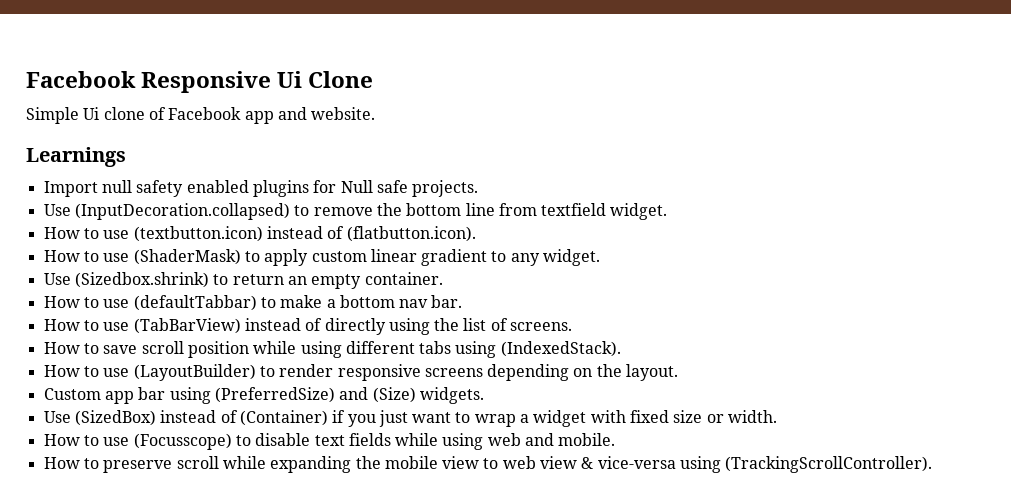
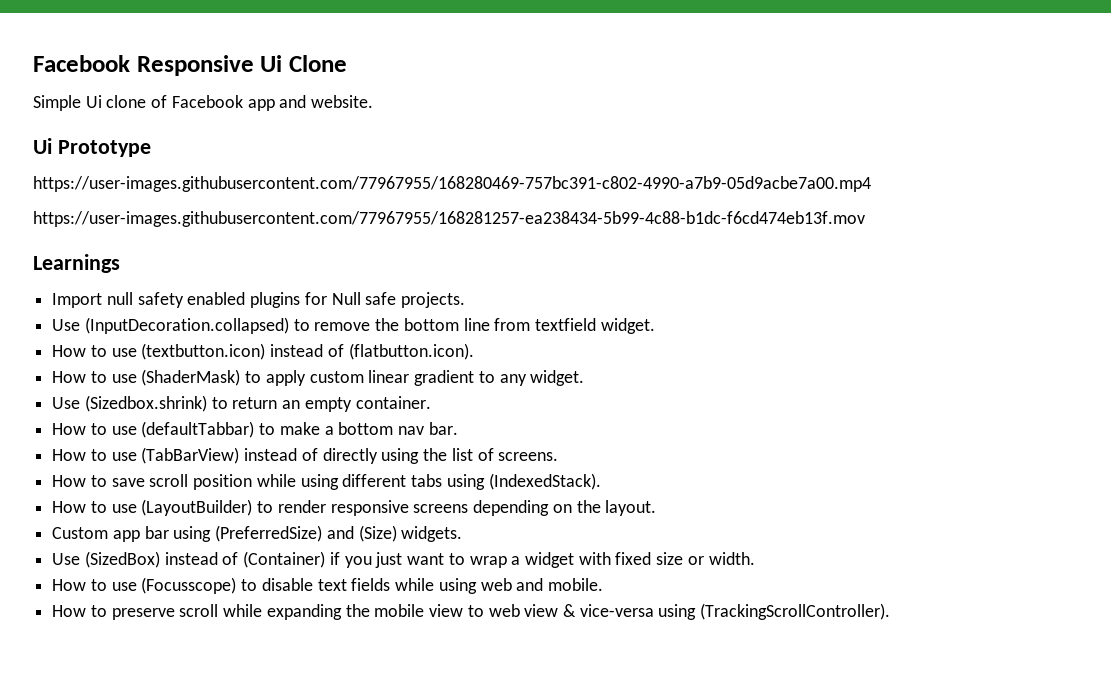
+ Ui Prototype
+ https://user-images.githubusercontent.com/77967955/168280469-757bc391-c802-4990-a7b9-05d9acbe7a00.mp4
+ https://user-images.githubusercontent.com/77967955/168281257-ea238434-5b99-4c88-b1dc-f6cd474eb13f.mov

